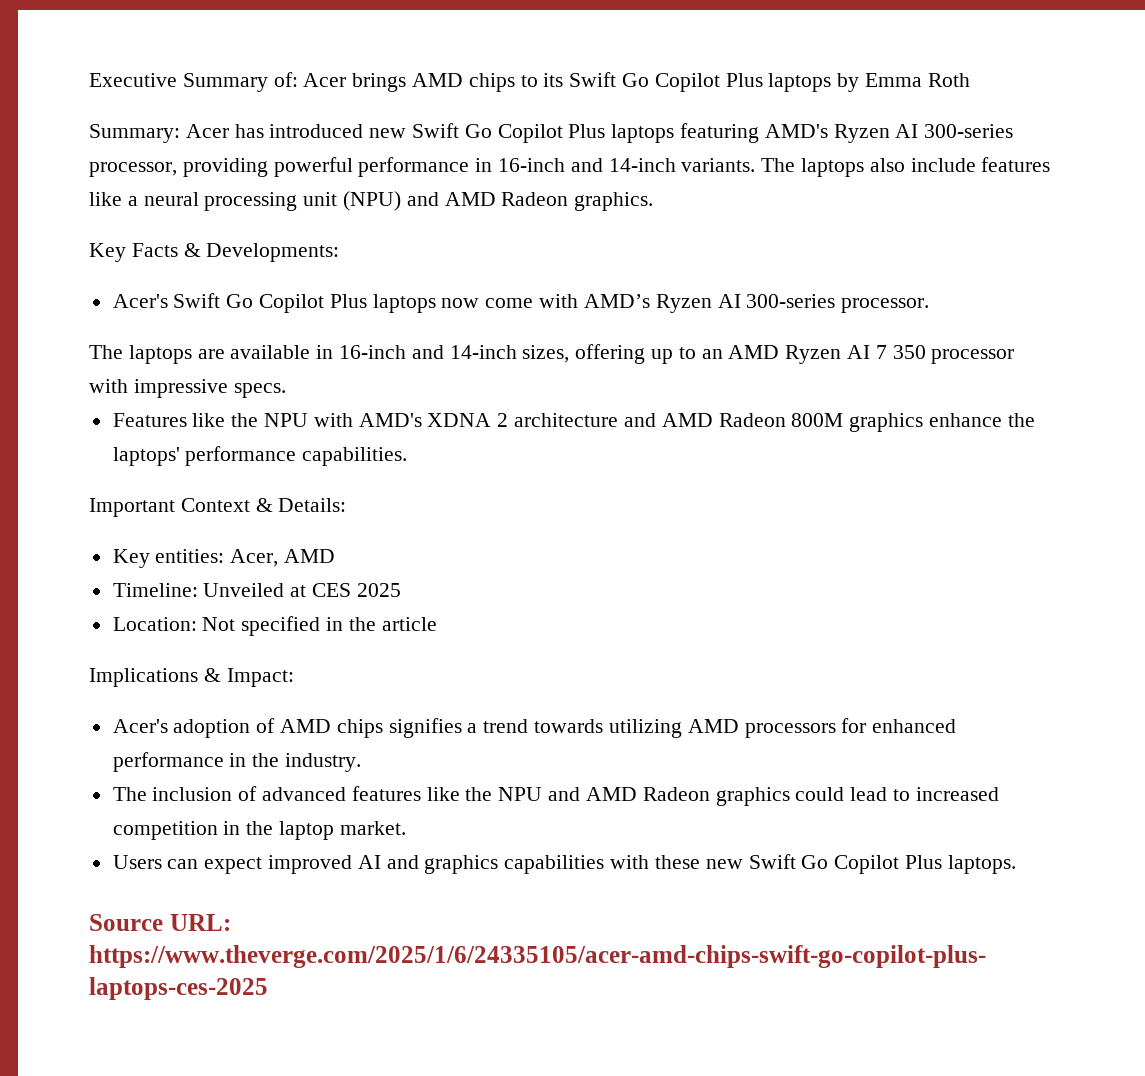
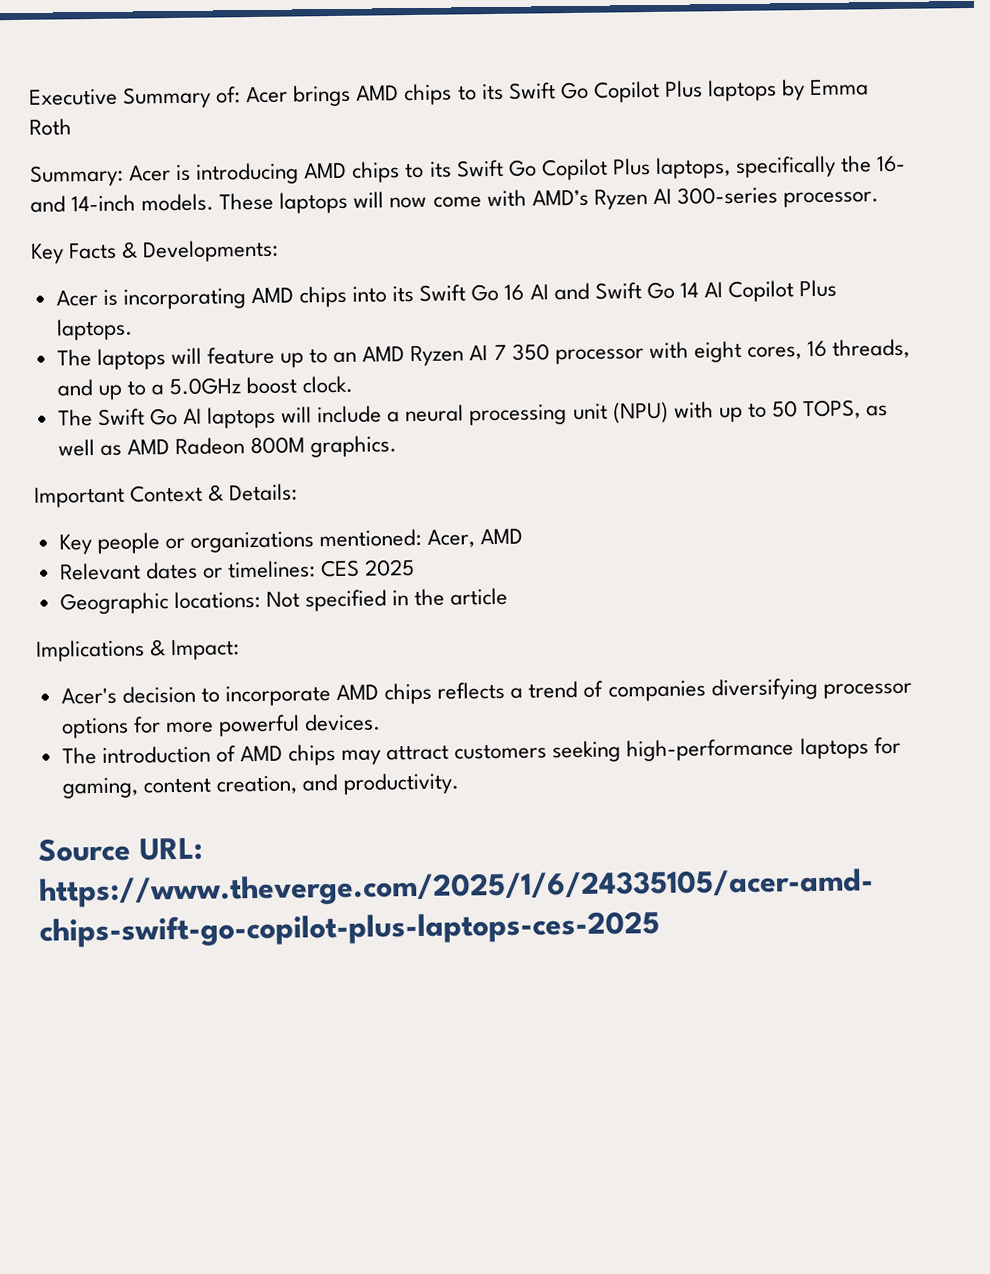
- Summary: Acer has introduced new Swift Go Copilot Plus laptops featuring AMD's Ryzen AI 300-series processor, providing powerful performance in 16-inch and 14-inch variants. The laptops also include features like a neural processing unit (NPU) and AMD Radeon graphics.
- Key Facts & Developments:
- Acer's Swift Go Copilot Plus laptops now come with AMD’s Ryzen AI 300-series processor.
+ Summary: Acer is introducing AMD chips to its Swift Go Copilot Plus laptops, specifically the 16- and 14-inch models. These laptops will now come with AMD’s Ryzen AI 300-series processor.
- The laptops are available in 16-inch and 14-inch sizes, offering up to an AMD Ryzen AI 7 350 processor with impressive specs.
- Features like the NPU with AMD's XDNA 2 architecture and AMD Radeon 800M graphics enhance the laptops' performance capabilities.
+ Key Facts & Developments:
+ Acer is incorporating AMD chips into its Swift Go 16 AI and Swift Go 14 AI Copilot Plus laptops.
+ The laptops will feature up to an AMD Ryzen AI 7 350 processor with eight cores, 16 threads, and up to a 5.0GHz boost clock.
+ The Swift Go AI laptops will include a neural processing unit (NPU) with up to 50 TOPS, as well as AMD Radeon 800M graphics.
- Key entities: Acer, AMD
- Timeline: Unveiled at CES 2025
+ Key people or organizations mentioned: Acer, AMD
+ Relevant dates or timelines: CES 2025
- Location: Not specified in the article
+ Geographic locations: Not specified in the article
- Acer's adoption of AMD chips signifies a trend towards utilizing AMD processors for enhanced performance in the industry.
- The inclusion of advanced features like the NPU and AMD Radeon graphics could lead to increased competition in the laptop market.
- Users can expect improved AI and graphics capabilities with these new Swift Go Copilot Plus laptops.
+ Acer's decision to incorporate AMD chips reflects a trend of companies diversifying processor options for more powerful devices.
+ The introduction of AMD chips may attract customers seeking high-performance laptops for gaming, content creation, and productivity.

